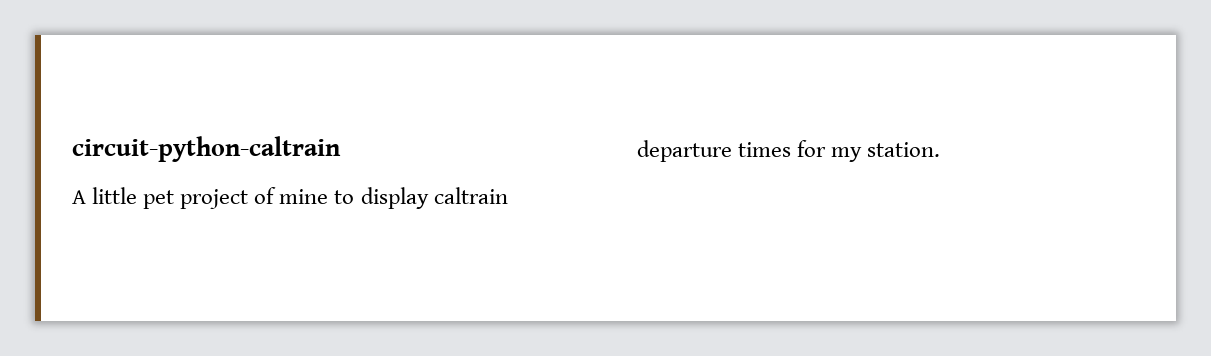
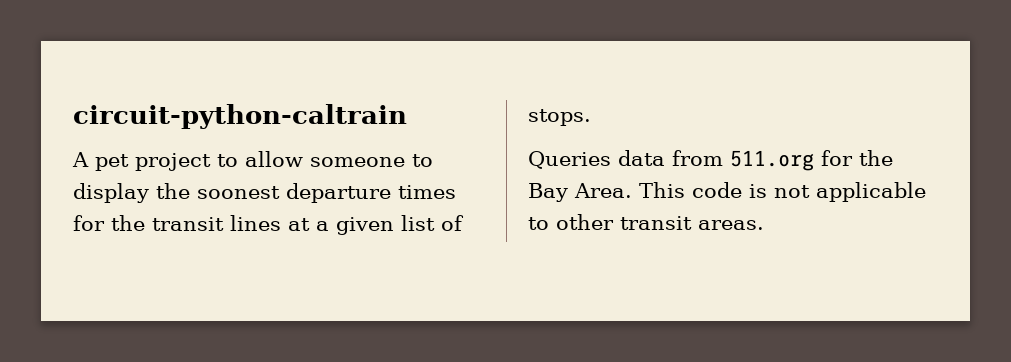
- A little pet project of mine to display caltrain departure times for my station.
+ A pet project to allow someone to display the soonest departure times for the transit lines at a given list of stops.
+ Queries data from 511.org for the Bay Area. This code is not applicable to other transit areas.

